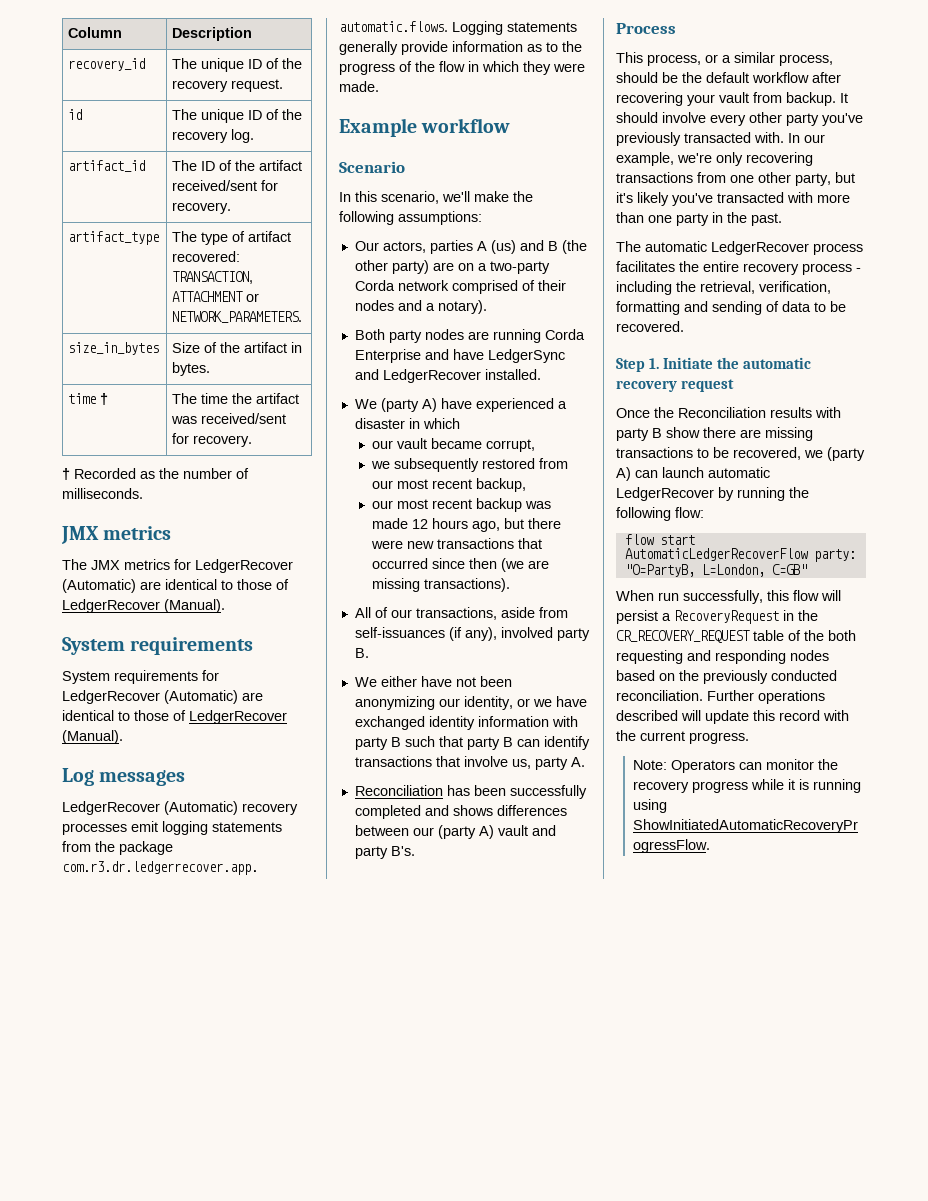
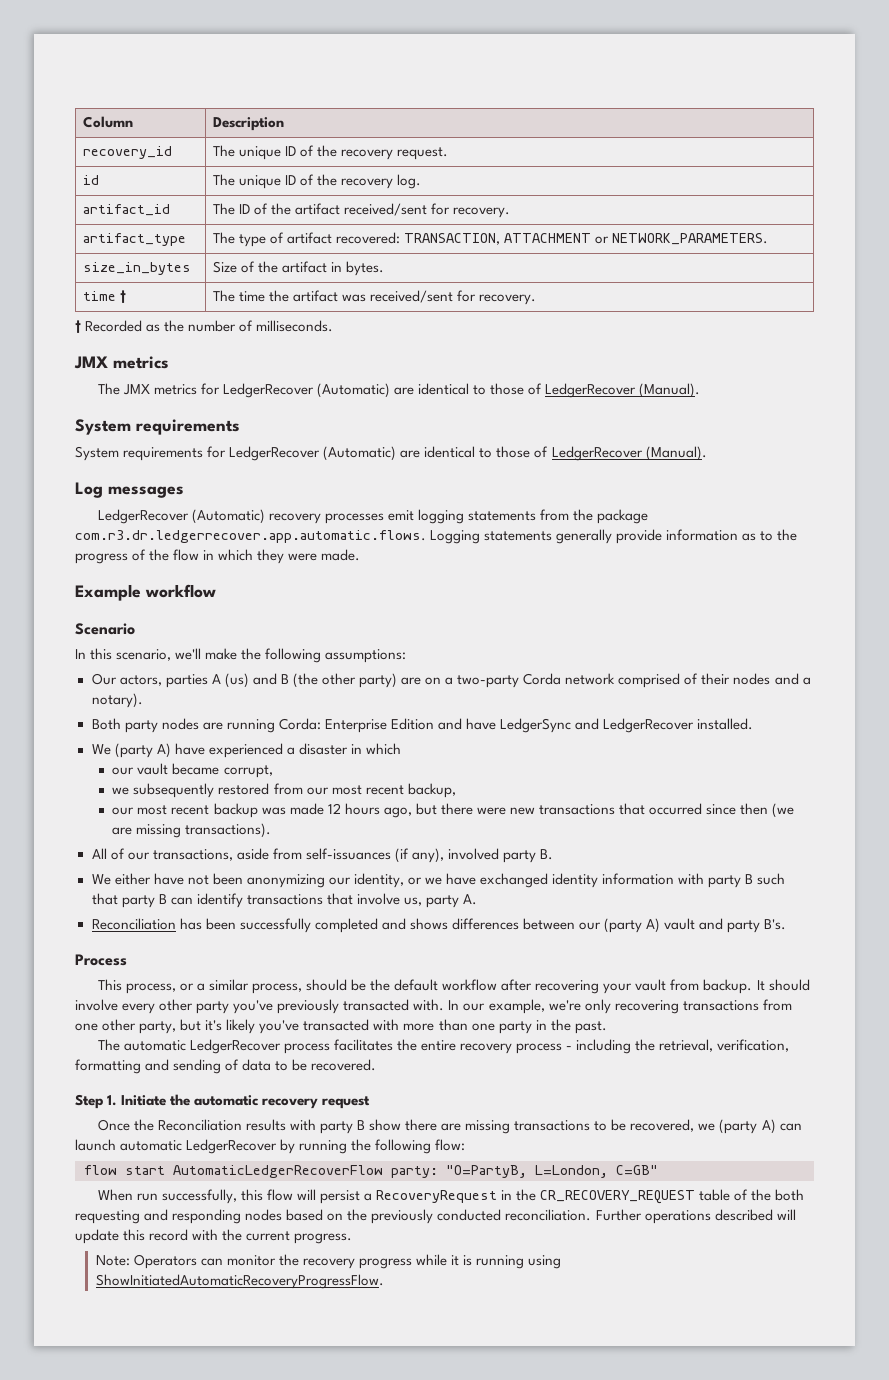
- Both party nodes are running Corda Enterprise and have LedgerSync and LedgerRecover installed.
+ Both party nodes are running Corda: Enterprise Edition and have LedgerSync and LedgerRecover installed.

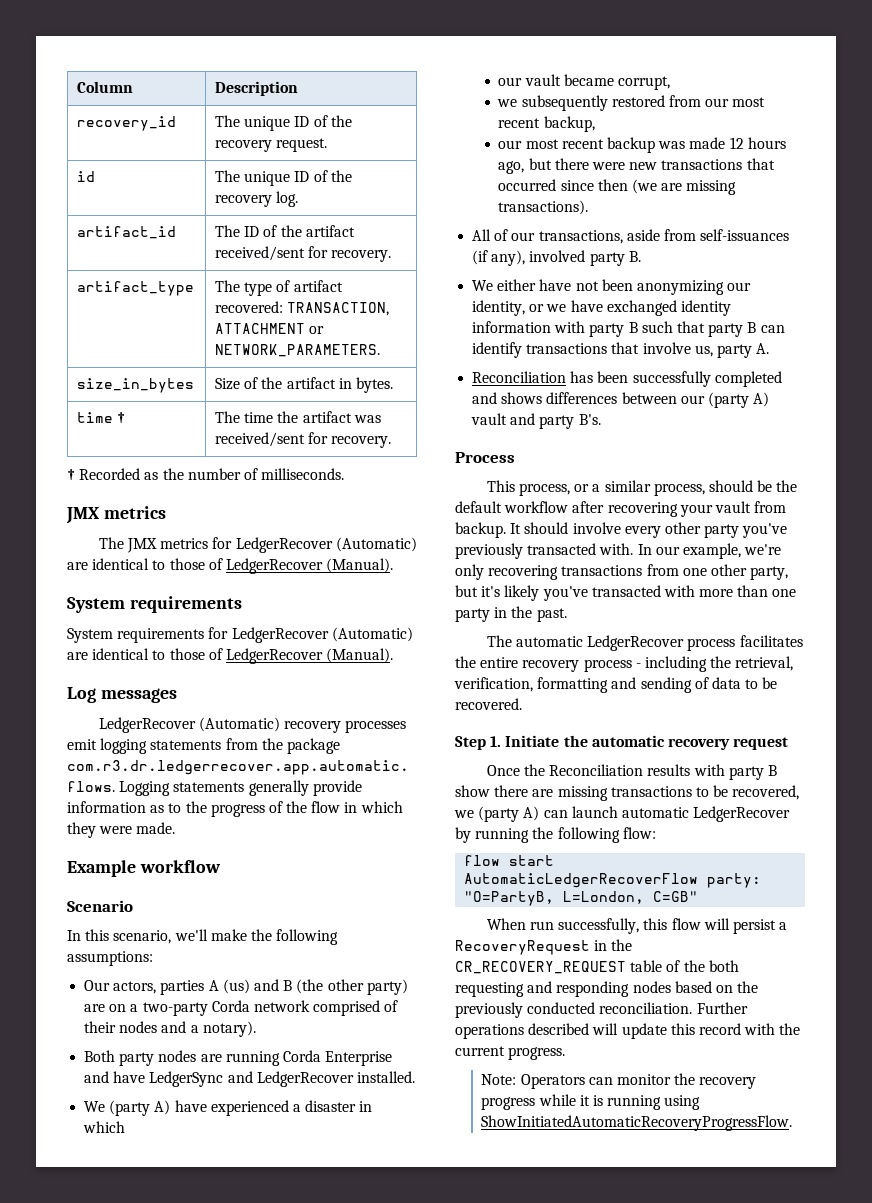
- Both party nodes are running Corda: Enterprise Edition and have LedgerSync and LedgerRecover installed.
+ Both party nodes are running Corda Enterprise and have LedgerSync and LedgerRecover installed.

